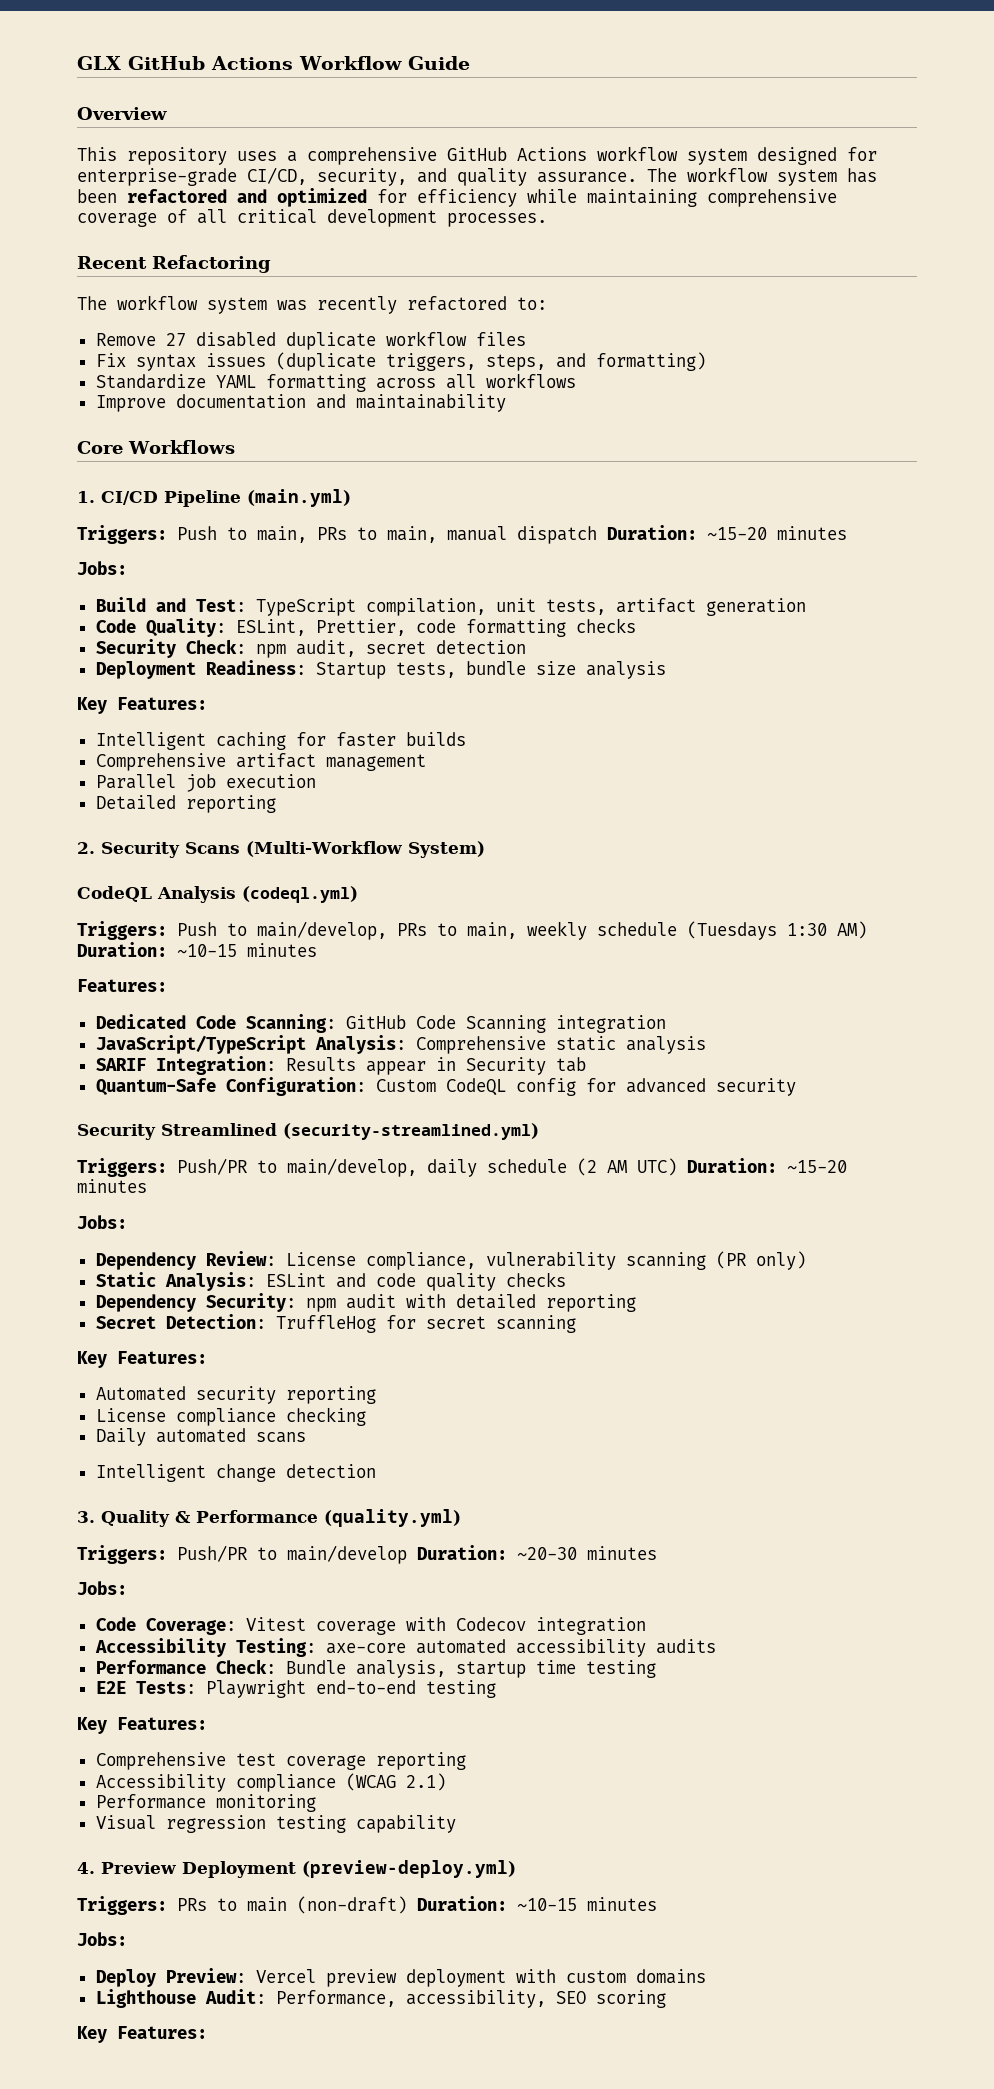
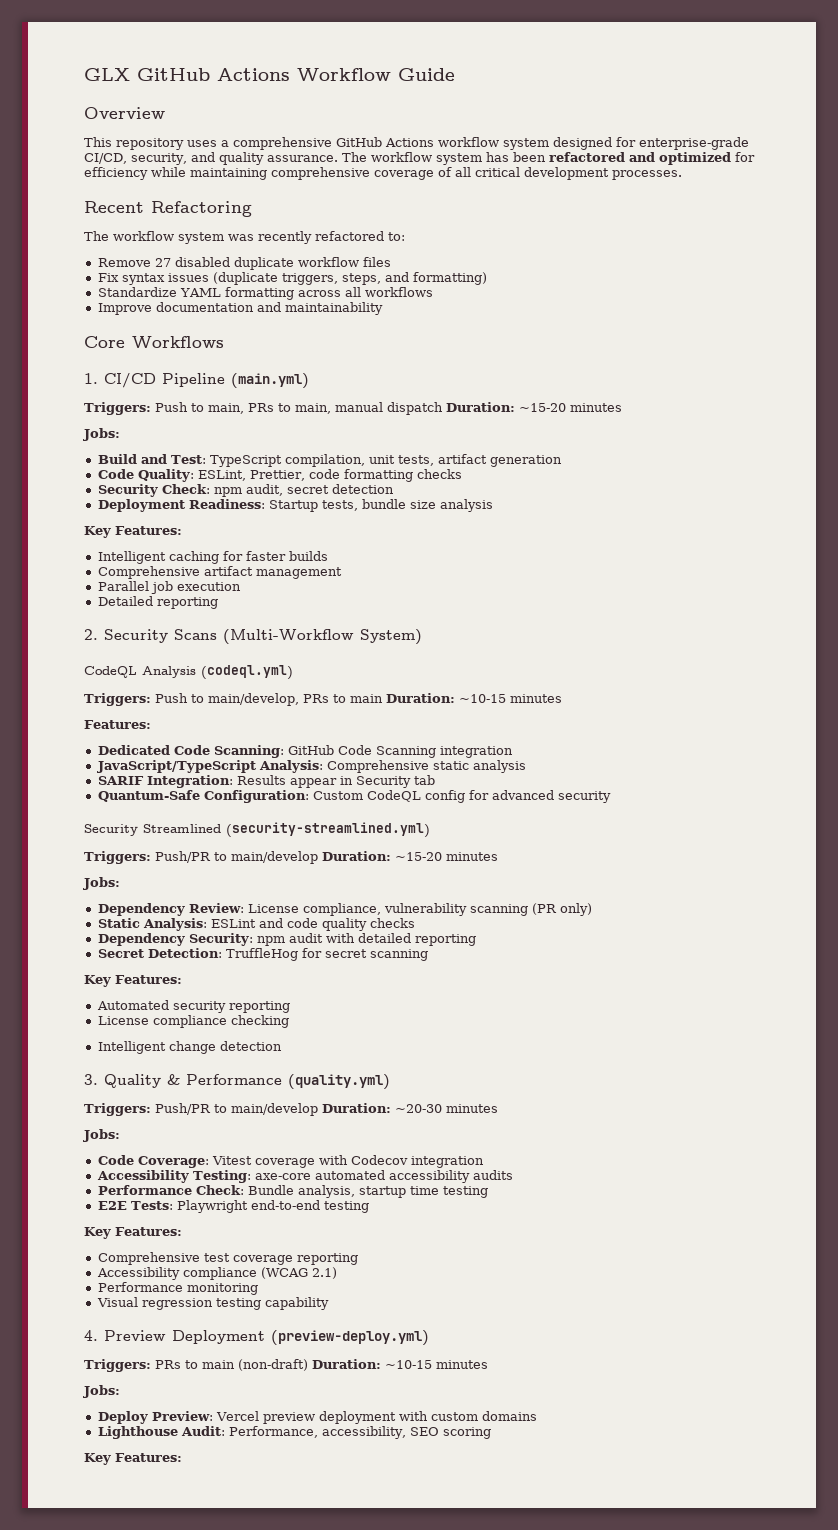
- Triggers: Push to main/develop, PRs to main, weekly schedule (Tuesdays 1:30 AM) Duration: ~10-15 minutes
+ Triggers: Push to main/develop, PRs to main Duration: ~10-15 minutes
- Triggers: Push/PR to main/develop, daily schedule (2 AM UTC) Duration: ~15-20 minutes
+ Triggers: Push/PR to main/develop Duration: ~15-20 minutes
- Daily automated scans

